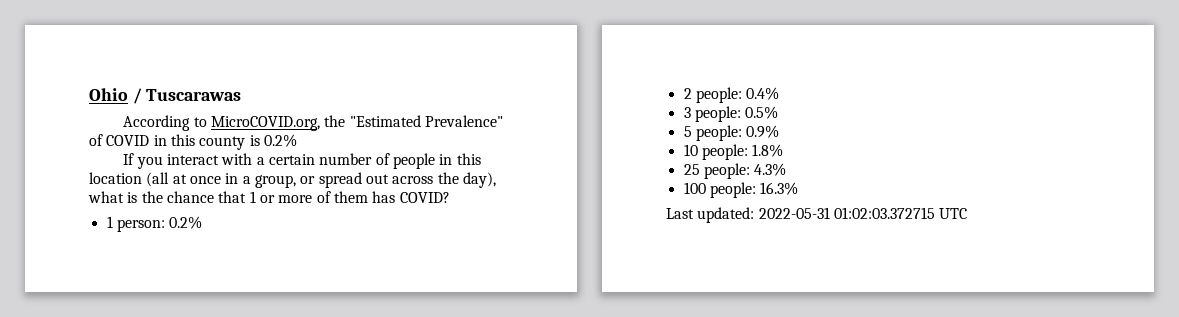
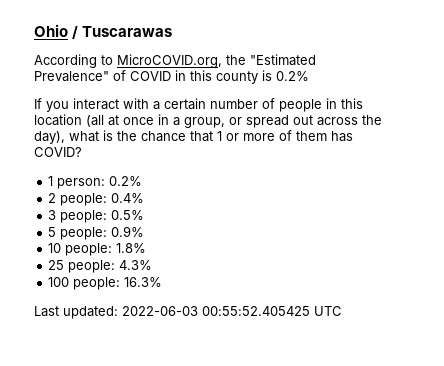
- Last updated: 2022-05-31 01:02:03.372715 UTC
+ Last updated: 2022-06-03 00:55:52.405425 UTC

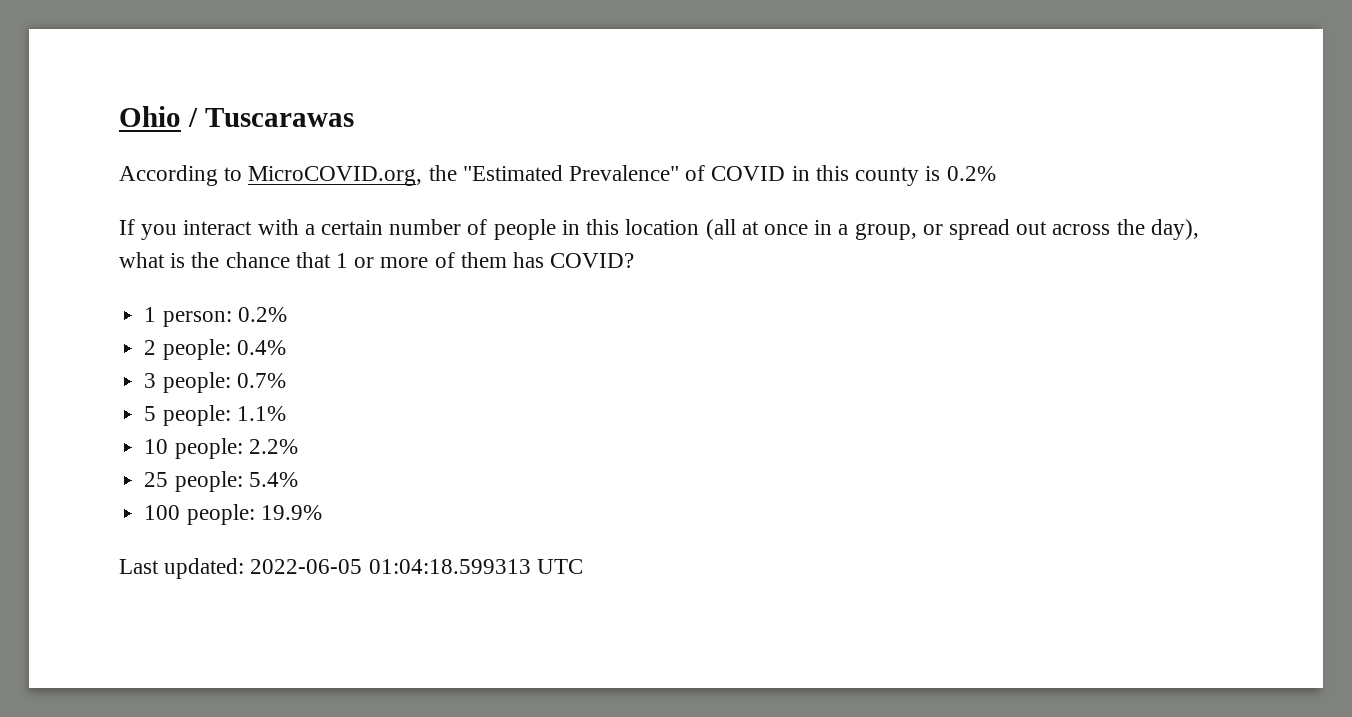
- 3 people: 0.5%
+ 3 people: 0.7%
- 5 people: 0.9%
+ 5 people: 1.1%
- 10 people: 1.8%
+ 10 people: 2.2%
- 25 people: 4.3%
+ 25 people: 5.4%
- 100 people: 16.3%
+ 100 people: 19.9%
- Last updated: 2022-06-03 00:55:52.405425 UTC
+ Last updated: 2022-06-05 01:04:18.599313 UTC

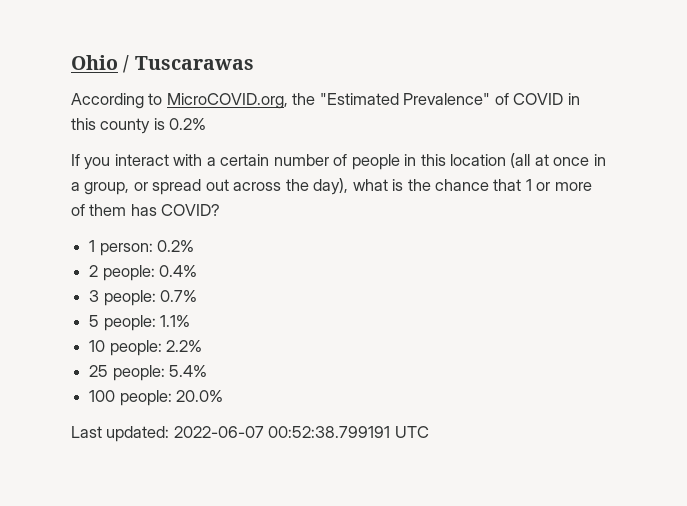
- 100 people: 19.9%
+ 100 people: 20.0%
- Last updated: 2022-06-05 01:04:18.599313 UTC
+ Last updated: 2022-06-07 00:52:38.799191 UTC

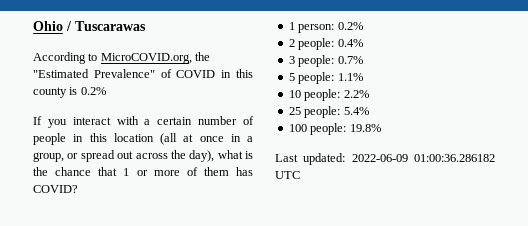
- 100 people: 20.0%
+ 100 people: 19.8%
- Last updated: 2022-06-07 00:52:38.799191 UTC
+ Last updated: 2022-06-09 01:00:36.286182 UTC

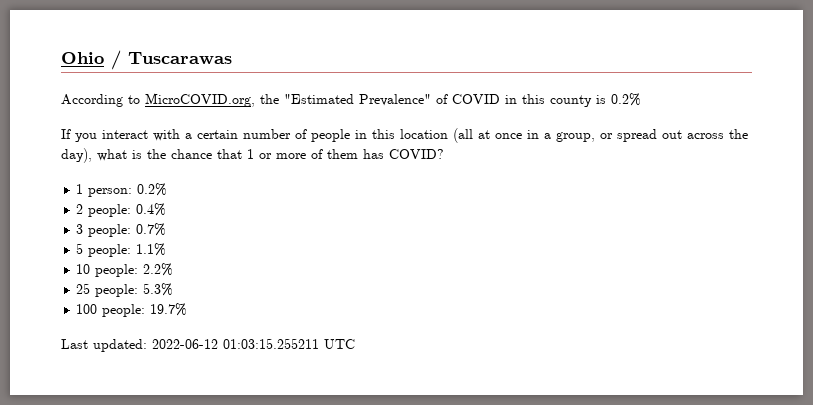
- 25 people: 5.4%
+ 25 people: 5.3%
- 100 people: 19.8%
+ 100 people: 19.7%
- Last updated: 2022-06-09 01:00:36.286182 UTC
+ Last updated: 2022-06-12 01:03:15.255211 UTC

